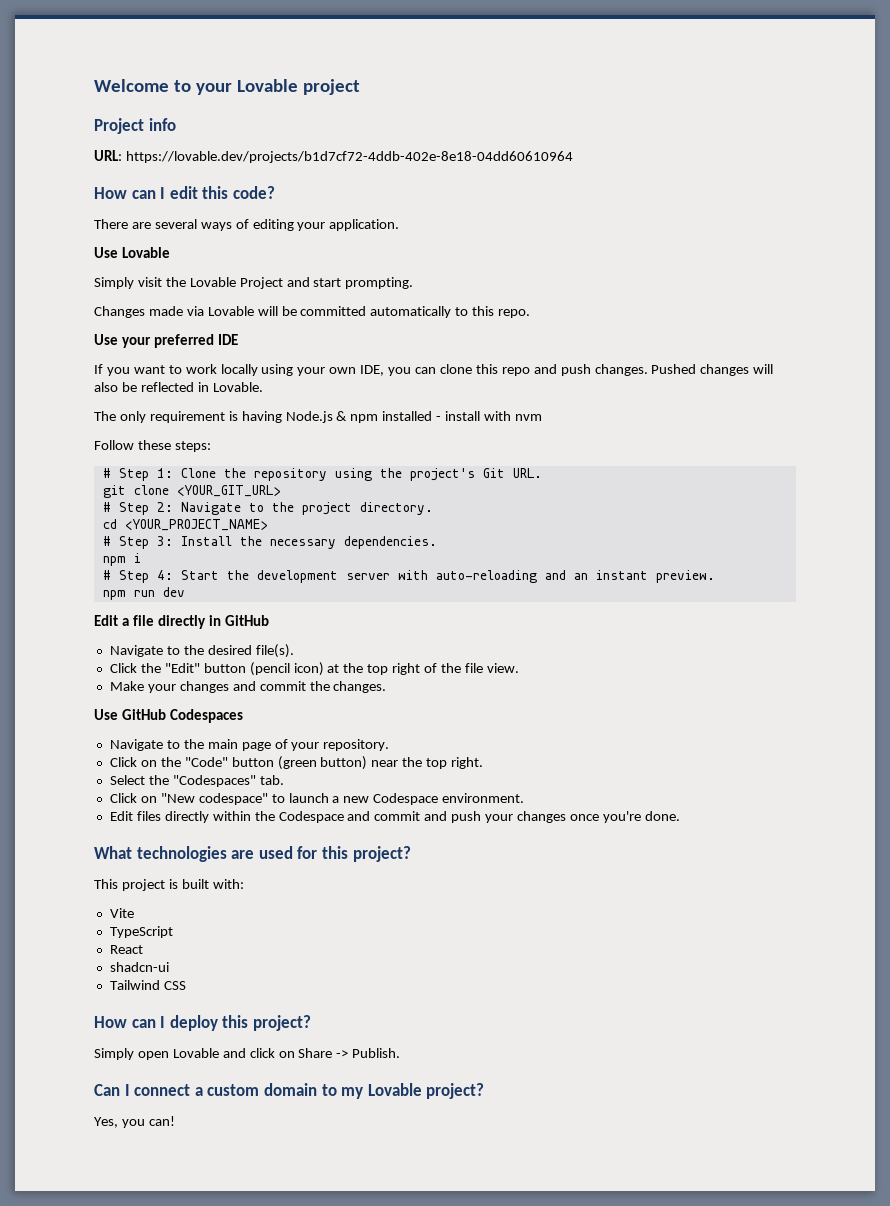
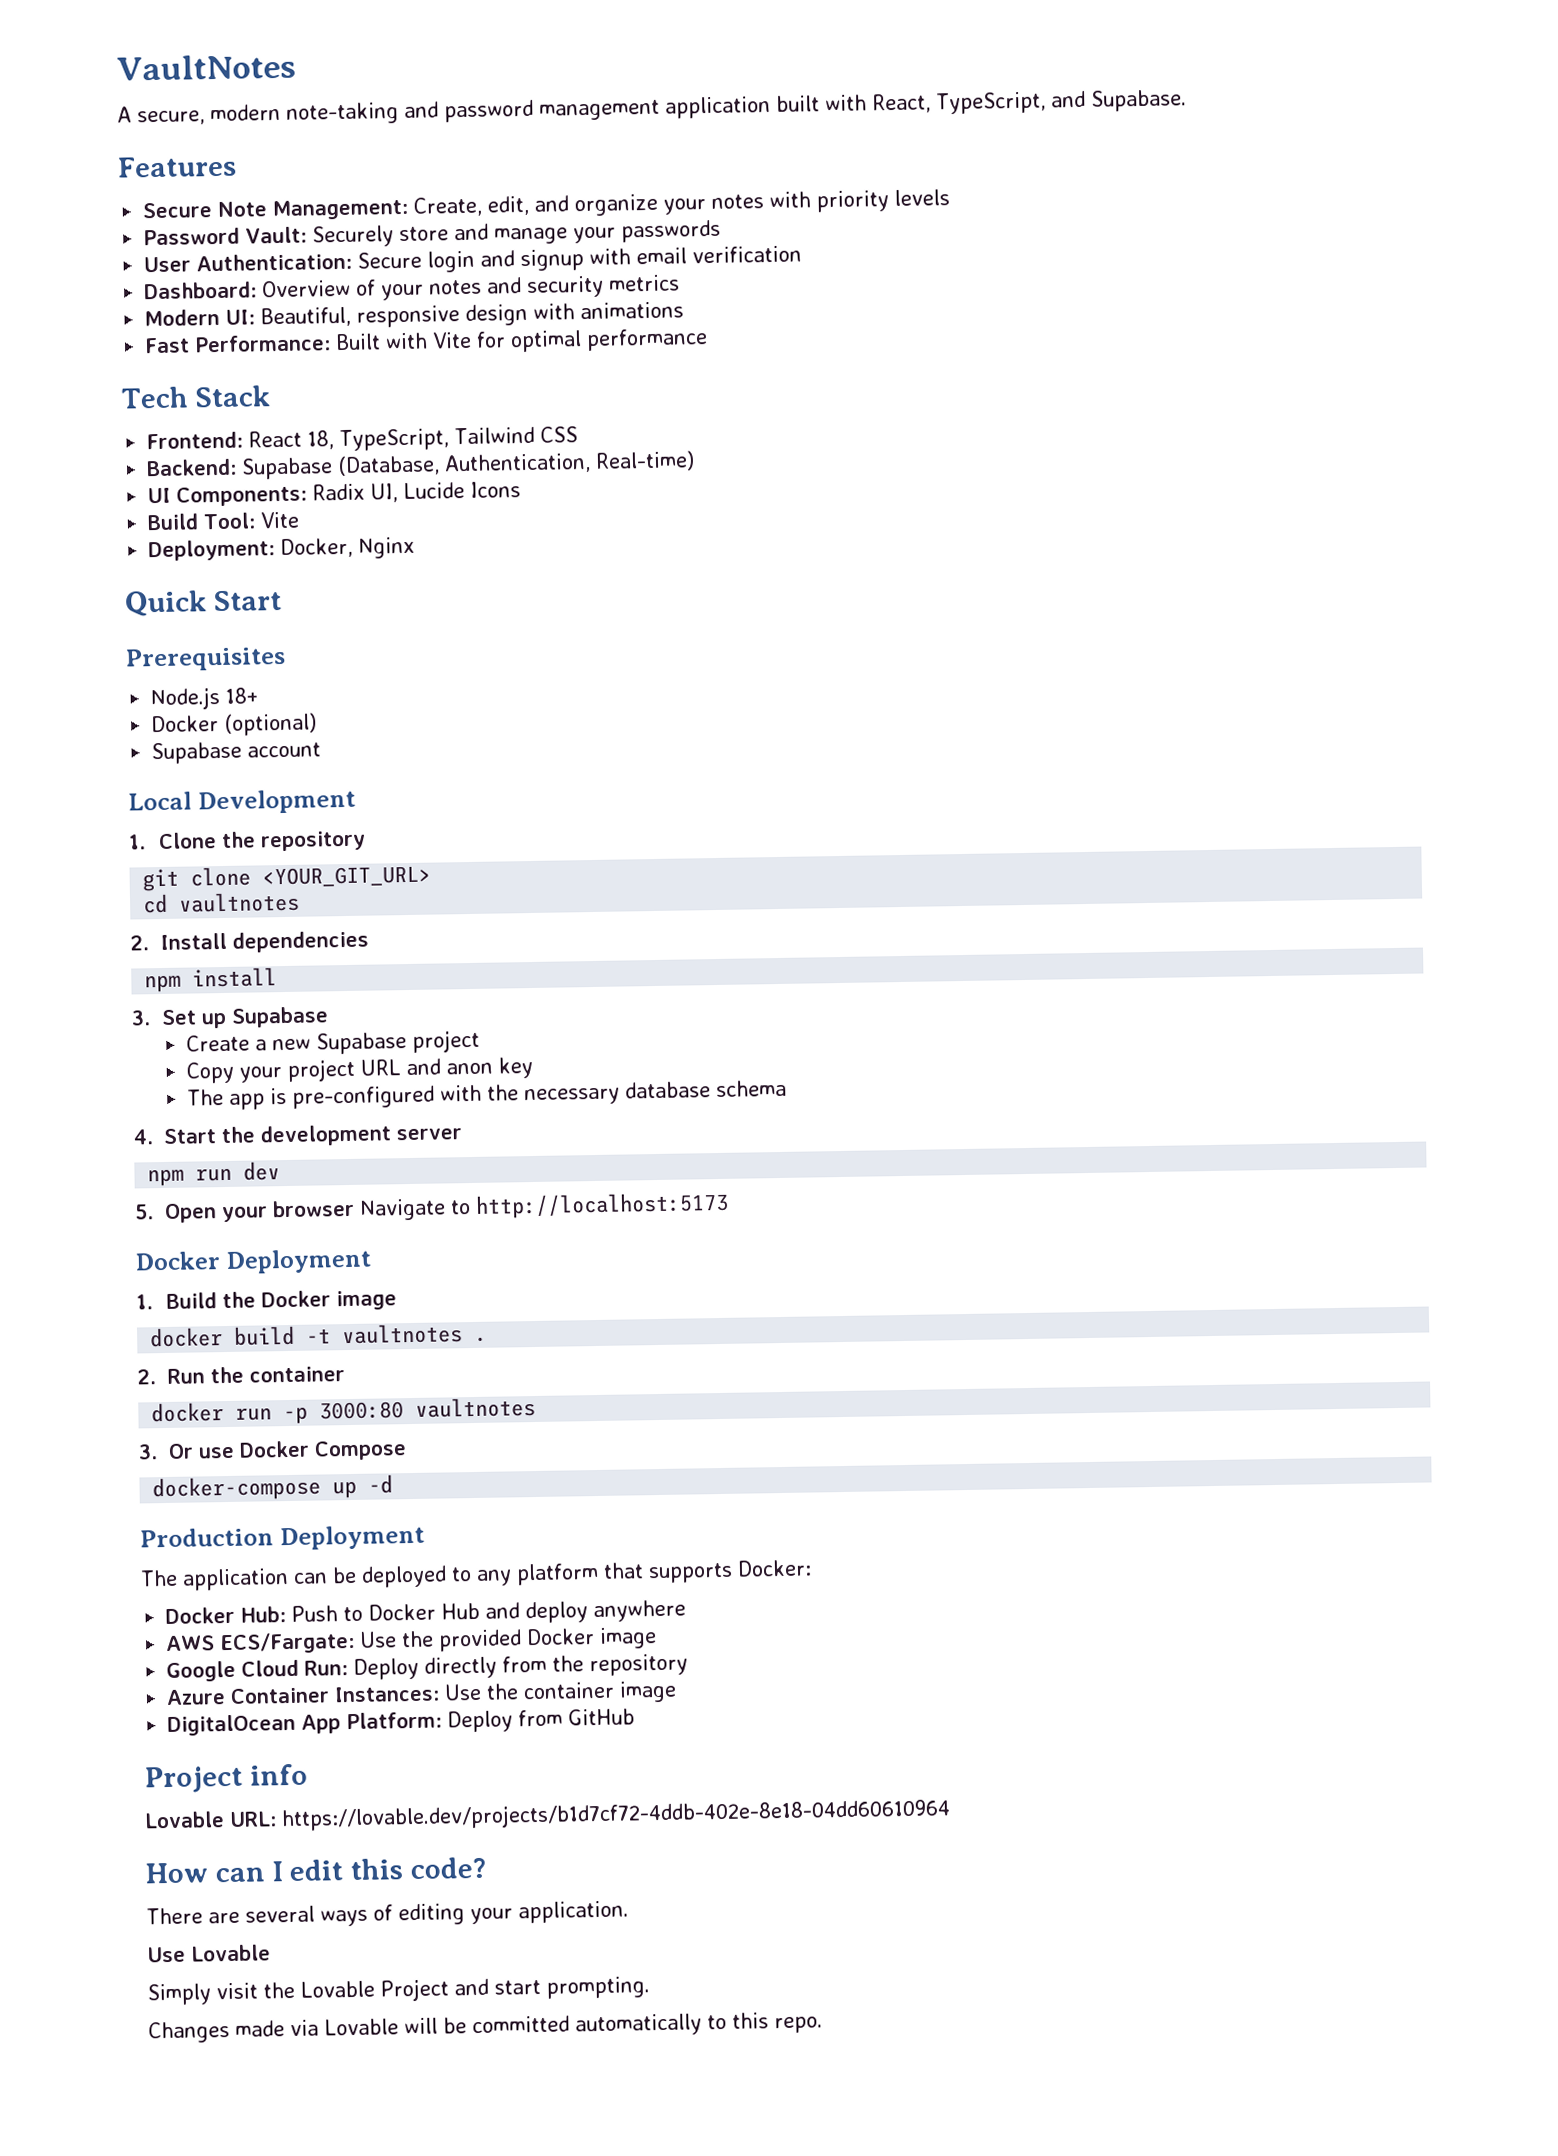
- Welcome to your Lovable project
+ VaultNotes
+ A secure, modern note-taking and password management application built with React, TypeScript, and Supabase.
+ Features
+ Secure Note Management: Create, edit, and organize your notes with priority levels
+ Password Vault: Securely store and manage your passwords
+ User Authentication: Secure login and signup with email verification
+ Dashboard: Overview of your notes and security metrics
+ Modern UI: Beautiful, responsive design with animations
+ Fast Performance: Built with Vite for optimal performance
+ Tech Stack
+ Frontend: React 18, TypeScript, Tailwind CSS
+ Backend: Supabase (Database, Authentication, Real-time)
+ UI Components: Radix UI, Lucide Icons
+ Build Tool: Vite
+ Deployment: Docker, Nginx
+ Quick Start
+ Prerequisites
+ Node.js 18+
+ Docker (optional)
+ Supabase account
+ Local Development
+ 1. Clone the repository
+ git clone <YOUR_GIT_URL>
+ cd vaultnotes
+ 2. Install dependencies
+ npm install
+ 3. Set up Supabase
+ Create a new Supabase project
+ Copy your project URL and anon key
+ The app is pre-configured with the necessary database schema
+ 4. Start the development server
+ npm run dev
+ 5. Open your browser Navigate to http://localhost:5173
+ Docker Deployment
+ 1. Build the Docker image
+ docker build -t vaultnotes .
+ 2. Run the container
+ docker run -p 3000:80 vaultnotes
+ 3. Or use Docker Compose
+ docker-compose up -d
+ Production Deployment
+ The application can be deployed to any platform that supports Docker:
+ Docker Hub: Push to Docker Hub and deploy anywhere
+ AWS ECS/Fargate: Use the provided Docker image
+ Google Cloud Run: Deploy directly from the repository
+ Azure Container Instances: Use the container image
+ DigitalOcean App Platform: Deploy from GitHub
- URL: https://lovable.dev/projects/b1d7cf72-4ddb-402e-8e18-04dd60610964
+ Lovable URL: https://lovable.dev/projects/b1d7cf72-4ddb-402e-8e18-04dd60610964
- Use your preferred IDE
- If you want to work locally using your own IDE, you can clone this repo and push changes. Pushed changes will also be reflected in Lovable.
- The only requirement is having Node.js & npm installed - install with nvm
- Follow these steps:
- # Step 1: Clone the repository using the project's Git URL.
- git clone <YOUR_GIT_URL>
- # Step 2: Navigate to the project directory.
- cd <YOUR_PROJECT_NAME>
- # Step 3: Install the necessary dependencies.
- npm i
- # Step 4: Start the development server with auto-reloading and an instant preview.
- npm run dev
- Edit a file directly in GitHub
- Navigate to the desired file(s).
- Click the "Edit" button (pencil icon) at the top right of the file view.
- Make your changes and commit the changes.
- Use GitHub Codespaces
- Navigate to the main page of your repository.
- Click on the "Code" button (green button) near the top right.
- Select the "Codespaces" tab.
- Click on "New codespace" to launch a new Codespace environment.
- Edit files directly within the Codespace and commit and push your changes once you're done.
- What technologies are used for this project?
- This project is built with:
- Vite
- TypeScript
- React
- shadcn-ui
- Tailwind CSS
- How can I deploy this project?
- Simply open Lovable and click on Share -> Publish.
- Can I connect a custom domain to my Lovable project?
- Yes, you can!

